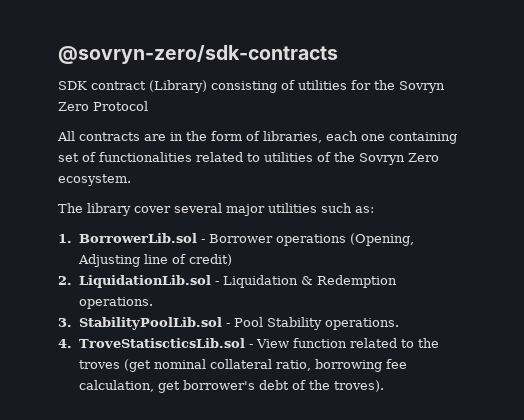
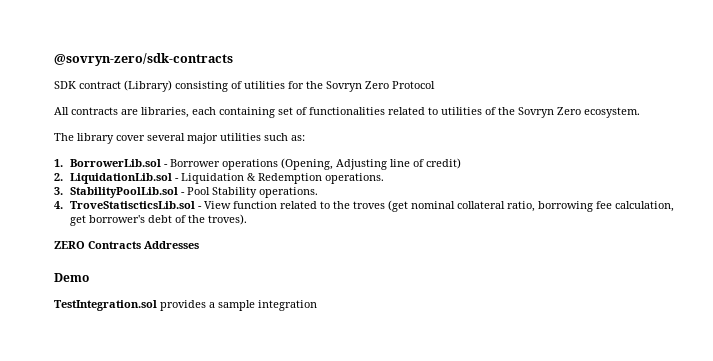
- All contracts are in the form of libraries, each one containing set of functionalities related to utilities of the Sovryn Zero ecosystem.
+ All contracts are libraries, each containing set of functionalities related to utilities of the Sovryn Zero ecosystem.
+ ZERO Contracts Addresses
+ Demo
+ TestIntegration.sol provides a sample integration

